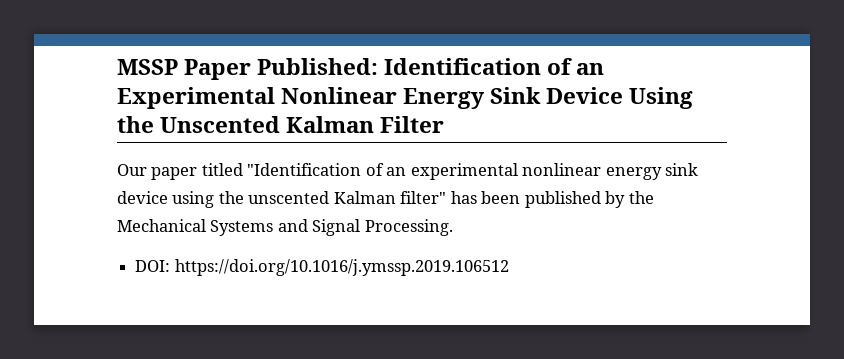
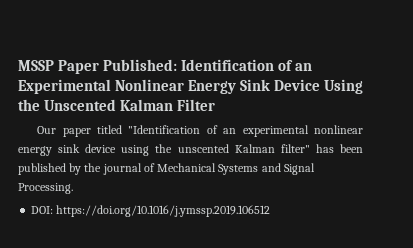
- Our paper titled "Identification of an experimental nonlinear energy sink device using the unscented Kalman filter" has been published by the Mechanical Systems and Signal Processing.
+ Our paper titled "Identification of an experimental nonlinear energy sink device using the unscented Kalman filter" has been published by the journal of Mechanical Systems and Signal Processing.

